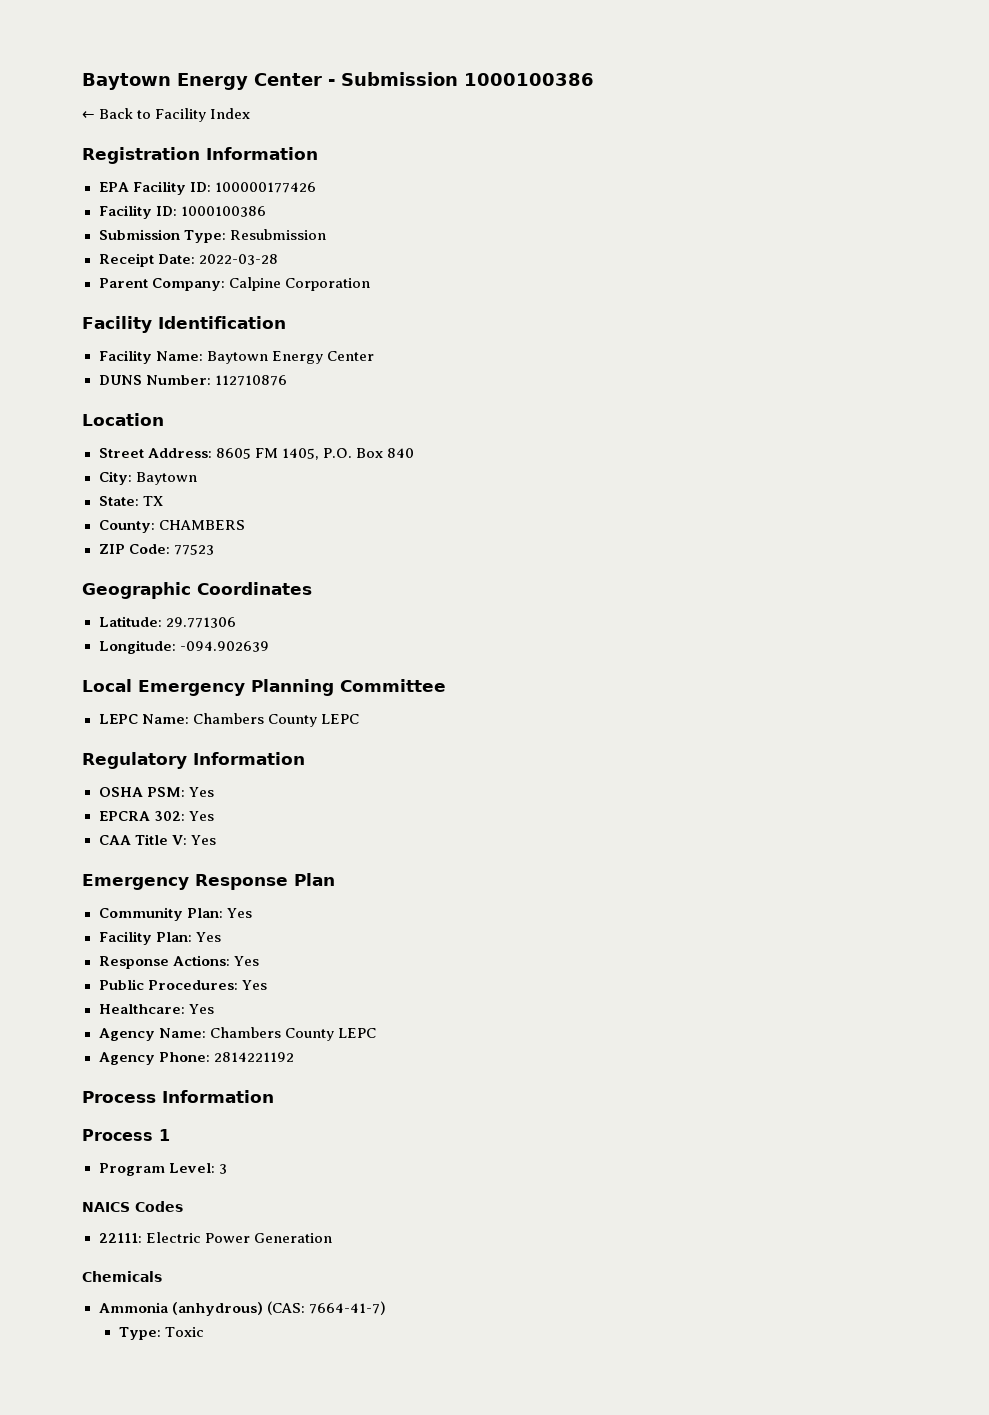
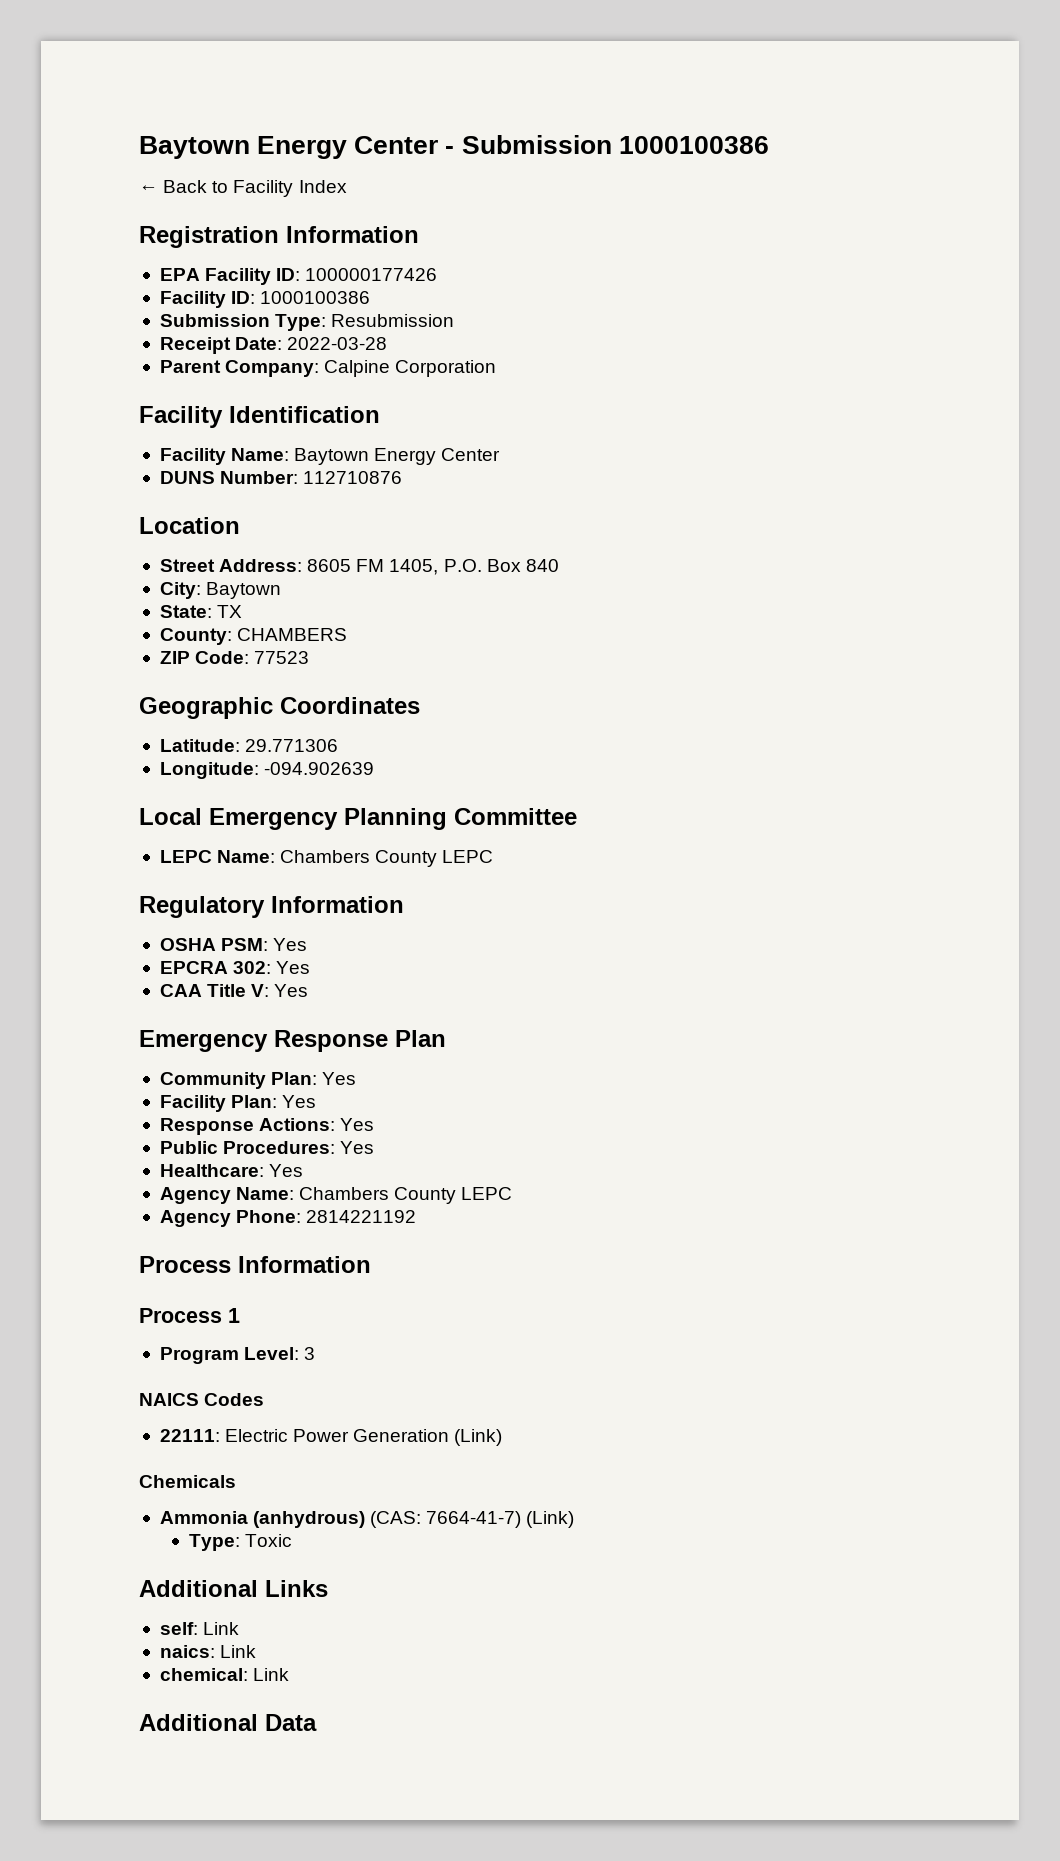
- 22111: Electric Power Generation
+ 22111: Electric Power Generation (Link)
- Ammonia (anhydrous) (CAS: 7664-41-7)
+ Ammonia (anhydrous) (CAS: 7664-41-7) (Link)
+ Additional Links
+ self: Link
+ naics: Link
+ chemical: Link
+ Additional Data

